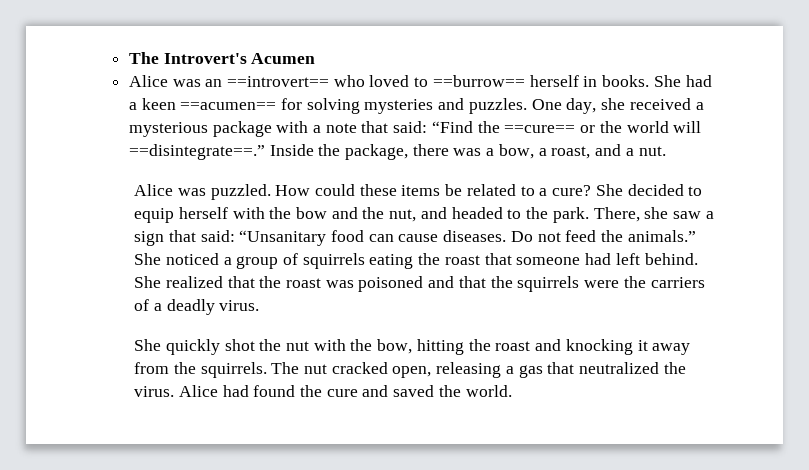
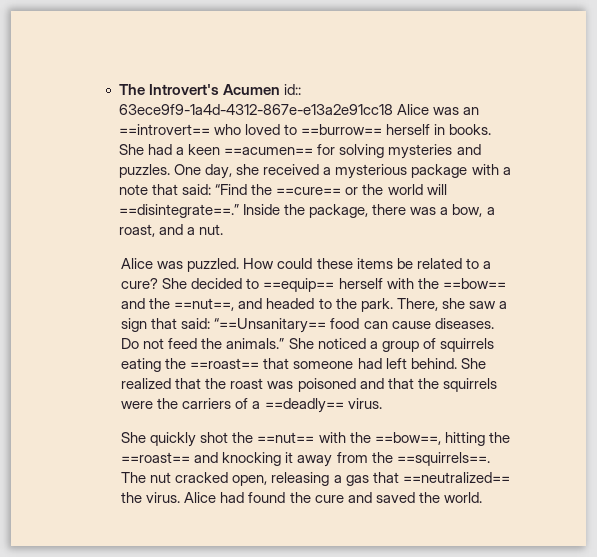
- The Introvert's Acumen
- Alice was an ==introvert== who loved to ==burrow== herself in books.
+ The Introvert's Acumen id:: 63ece9f9-1a4d-4312-867e-e13a2e91cc18 Alice was an ==introvert== who loved to ==burrow== herself in books.
- She decided to equip herself with the bow and the nut, and headed to the park.
+ She decided to ==equip== herself with the ==bow== and the ==nut==, and headed to the park.
- There, she saw a sign that said: “Unsanitary food can cause diseases.
+ There, she saw a sign that said: “==Unsanitary== food can cause diseases.
- She noticed a group of squirrels eating the roast that someone had left behind.
+ She noticed a group of squirrels eating the ==roast== that someone had left behind.
- She realized that the roast was poisoned and that the squirrels were the carriers of a deadly virus.
+ She realized that the roast was poisoned and that the squirrels were the carriers of a ==deadly== virus.
- She quickly shot the nut with the bow, hitting the roast and knocking it away from the squirrels.
+ She quickly shot the ==nut== with the ==bow==, hitting the ==roast== and knocking it away from the ==squirrels==.
- The nut cracked open, releasing a gas that neutralized the virus.
+ The nut cracked open, releasing a gas that ==neutralized== the virus.

